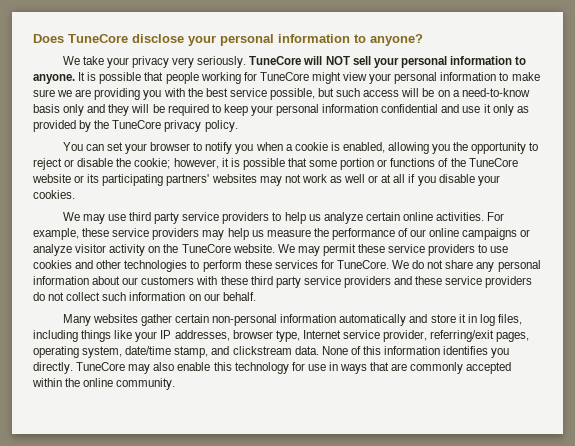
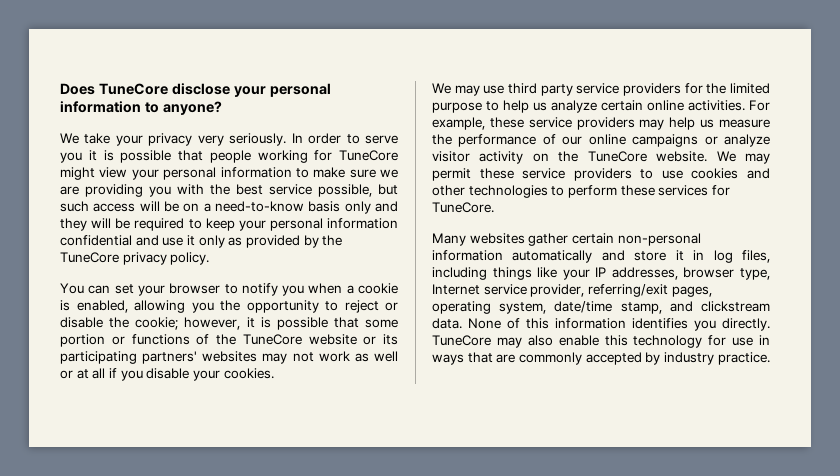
- TuneCore will NOT sell your personal information to anyone. It is possible that people working for TuneCore might view your personal information to make sure we are providing you with the best service possible, but such access will be on a need-to-know basis only and they will be required to keep your personal information confidential and use it only as provided by the TuneCore privacy policy.
+ In order to serve you it is possible that people working for TuneCore might view your personal information to make sure we are providing you with the best service possible, but such access will be on a need-to-know basis only and they will be required to keep your personal information confidential and use it only as provided by the TuneCore privacy policy.
- We may use third party service providers to help us analyze certain online activities.
+ We may use third party service providers for the limited purpose to help us analyze certain online activities.
- We do not share any personal information about our customers with these third party service providers and these service providers do not collect such information on our behalf.
- TuneCore may also enable this technology for use in ways that are commonly accepted within the online community.
+ TuneCore may also enable this technology for use in ways that are commonly accepted by industry practice.

